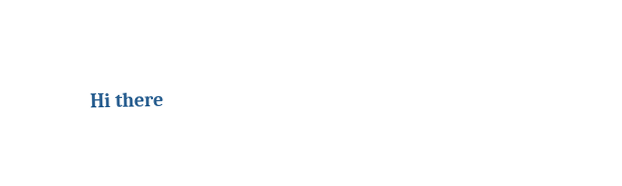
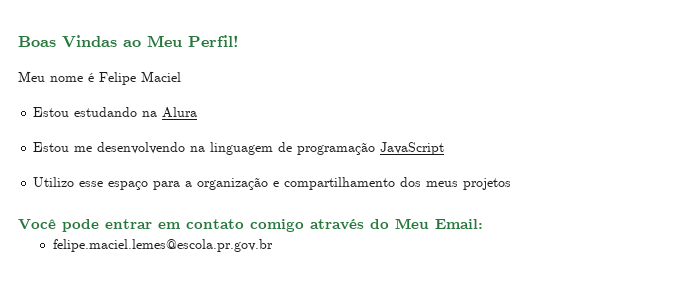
- Hi there
+ Boas Vindas ao Meu Perfil!
+ Meu nome é Felipe Maciel
+ Estou estudando na Alura
+ Estou me desenvolvendo na linguagem de programação JavaScript
+ Utilizo esse espaço para a organização e compartilhamento dos meus projetos
+ Você pode entrar em contato comigo através do Meu Email:
+ felipe.maciel.lemes@escola.pr.gov.br

